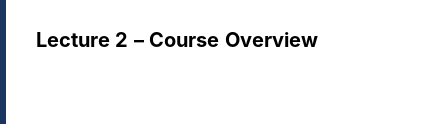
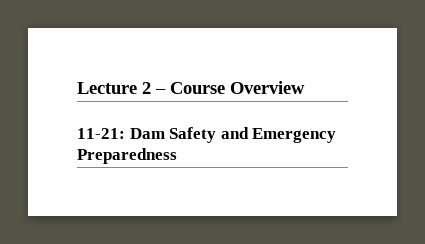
+ 11-21: Dam Safety and Emergency Preparedness

